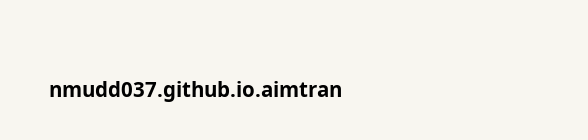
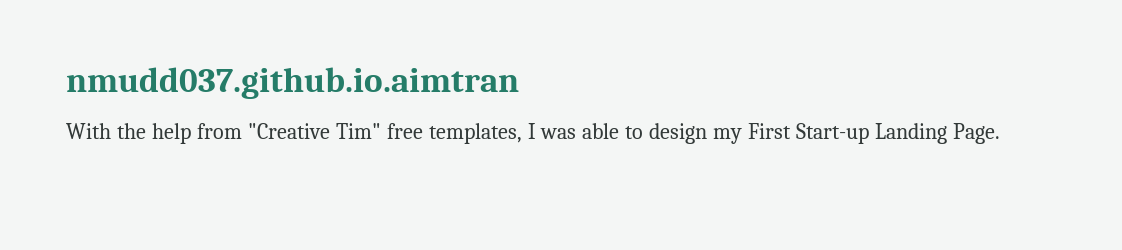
+ With the help from "Creative Tim" free templates, I was able to design my First Start-up Landing Page.

